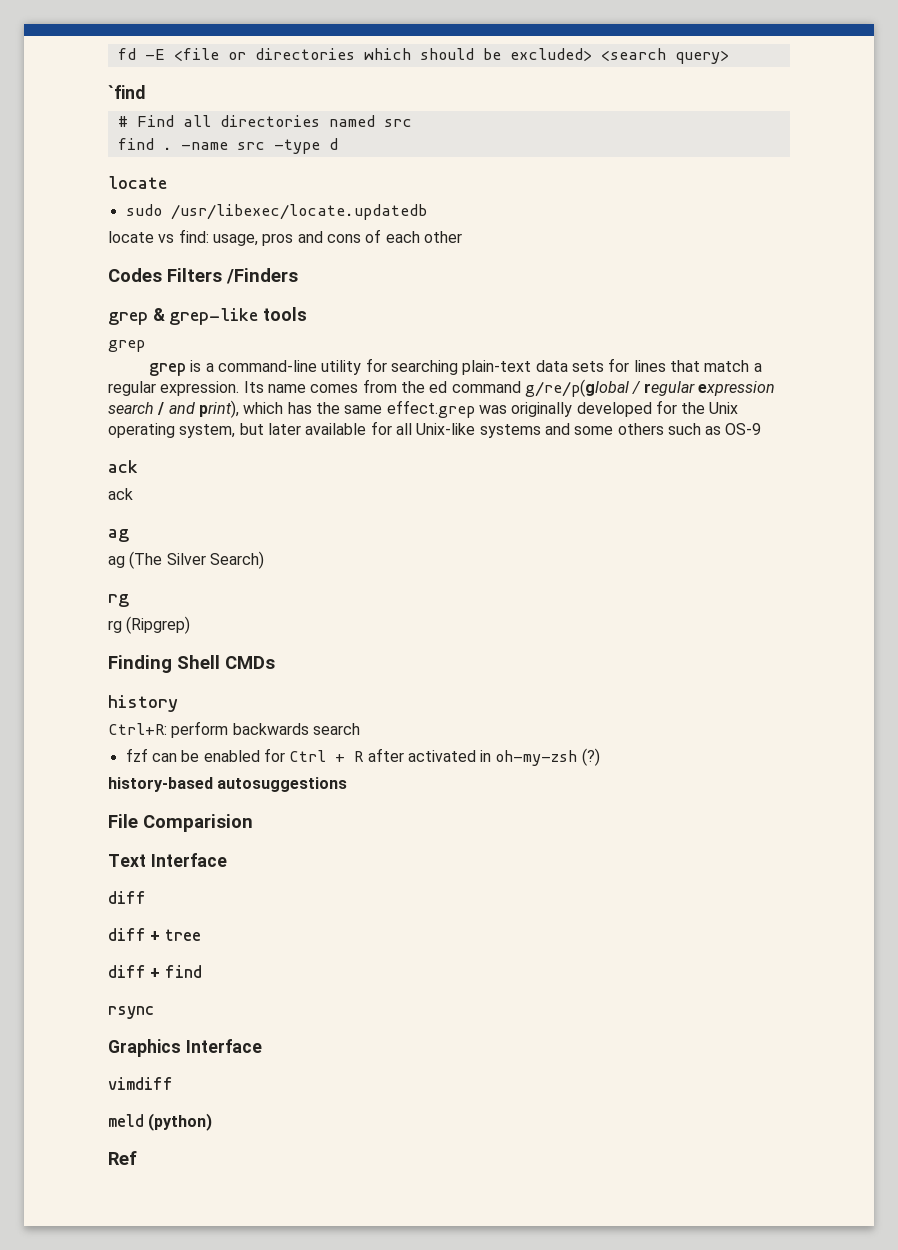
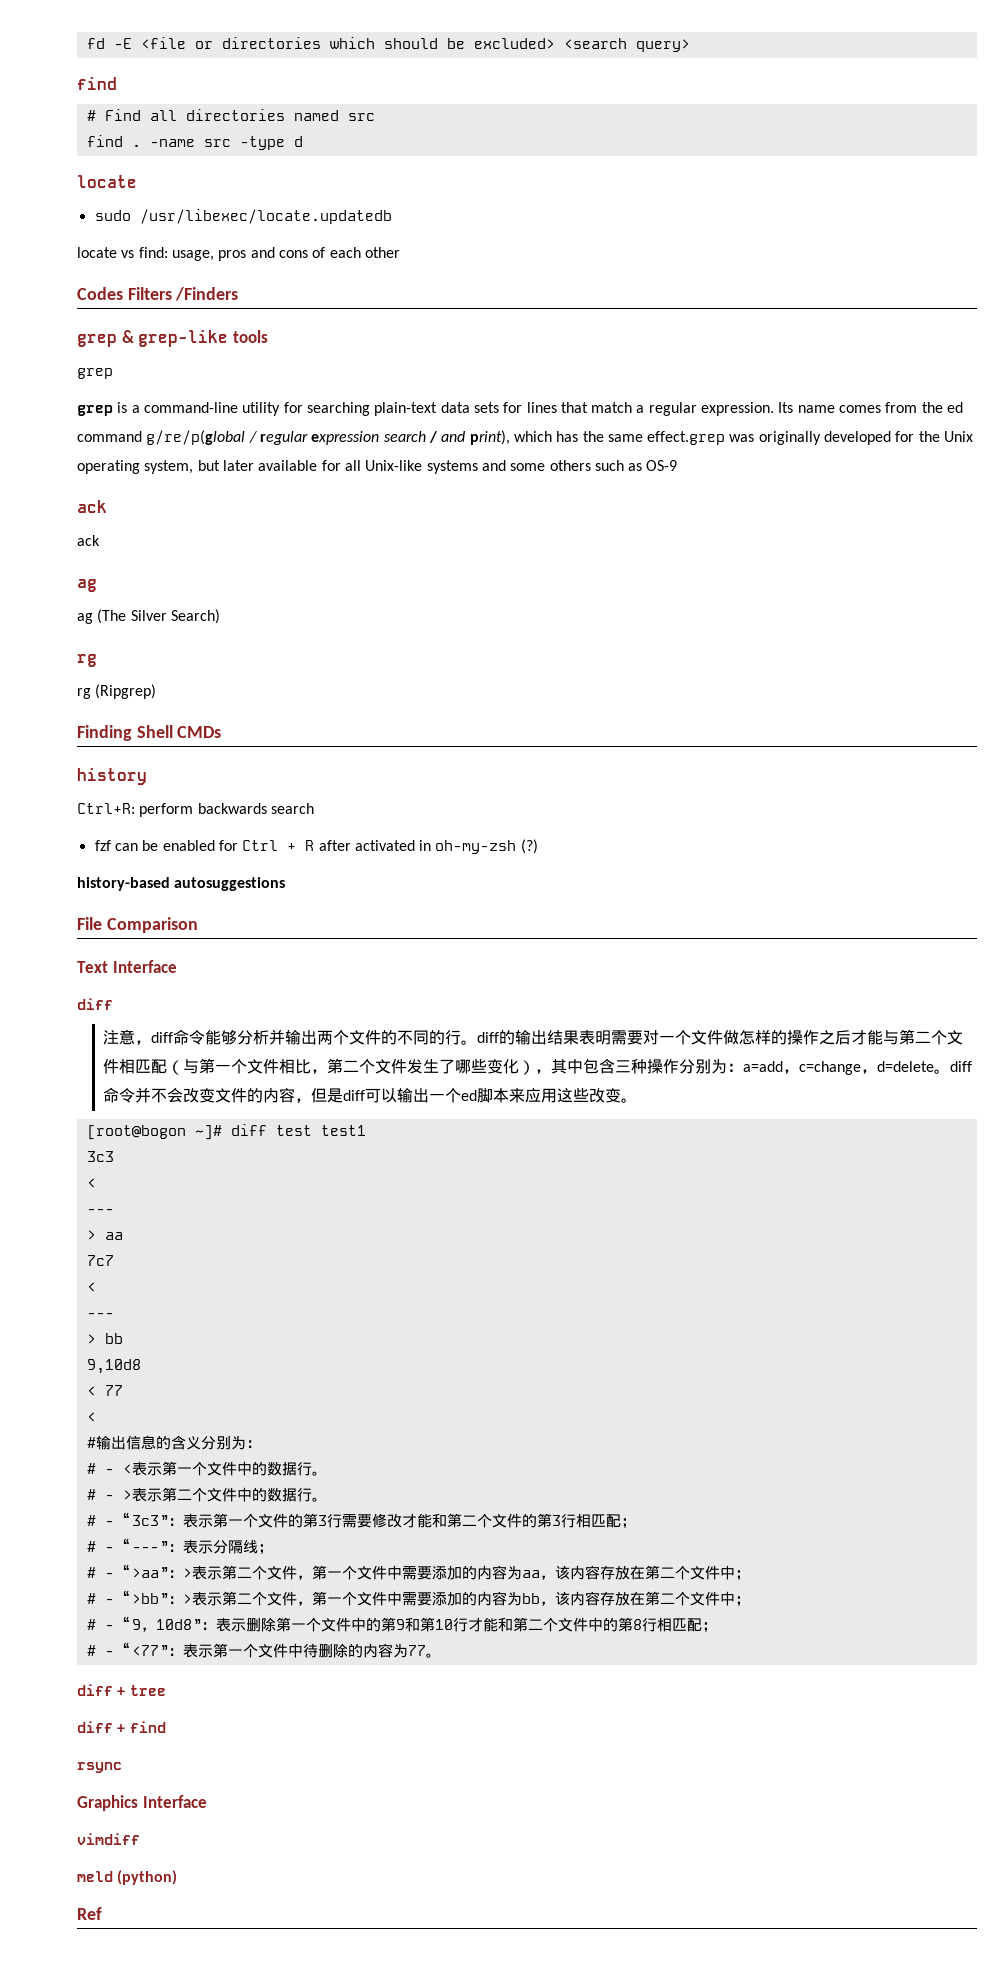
  fd -E <file or directories which should be excluded> <search query>
- `find
+ find
- File Comparision
+ File Comparison
+ 注意，diff命令能够分析并输出两个文件的不同的行。diff的输出结果表明需要对一个文件做怎样的操作之后才能与第二个文件相匹配（与第一个文件相比，第二个文件发生了哪些变化），其中包含三种操作分别为：a=add，c=change，d=delete。diff命令并不会改变文件的内容，但是diff可以输出一个ed脚本来应用这些改变。
+ [root@bogon ~]# diff test test1
+ 3c3
+ <
+ ---
+ > aa
+ 7c7
+ <
+ ---
+ > bb
+ 9,10d8
+ < 77
+ <
+ #输出信息的含义分别为：
+ # - <表示第一个文件中的数据行。
+ # - >表示第二个文件中的数据行。
+ # - “3c3”：表示第一个文件的第3行需要修改才能和第二个文件的第3行相匹配；
+ # - “---”：表示分隔线；
+ # - “>aa”：>表示第二个文件，第一个文件中需要添加的内容为aa，该内容存放在第二个文件中；
+ # - “>bb”：>表示第二个文件，第一个文件中需要添加的内容为bb，该内容存放在第二个文件中；
+ # - “9，10d8”：表示删除第一个文件中的第9和第10行才能和第二个文件中的第8行相匹配；
+ # - “<77”：表示第一个文件中待删除的内容为77。

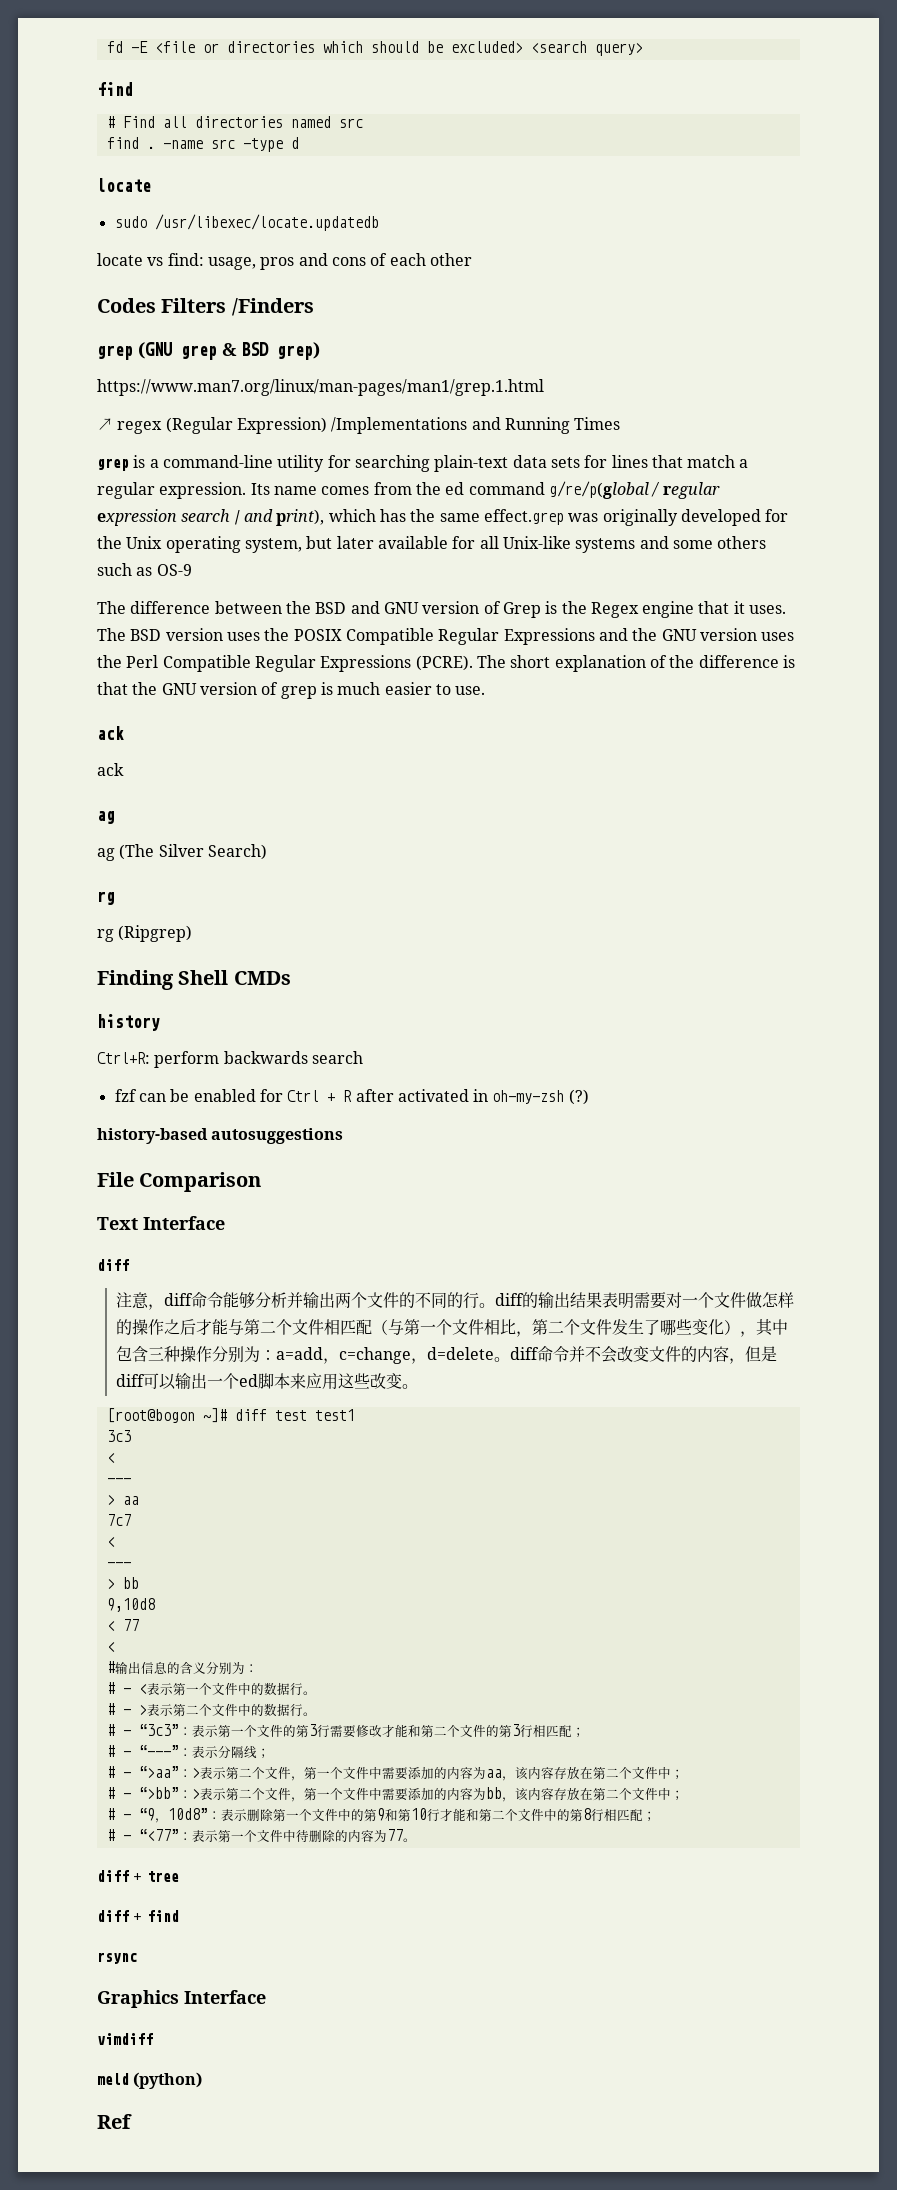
- grep & grep-like tools
- grep
+ grep (GNU grep & BSD grep)
+ https://www.man7.org/linux/man-pages/man1/grep.1.html
+ ↗ regex (Regular Expression) /Implementations and Running Times
+ The difference between the BSD and GNU version of Grep is the Regex engine that it uses. The BSD version uses the POSIX Compatible Regular Expressions and the GNU version uses the Perl Compatible Regular Expressions (PCRE). The short explanation of the difference is that the GNU version of grep is much easier to use.

